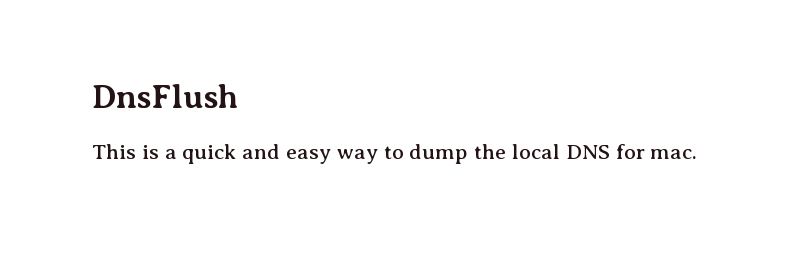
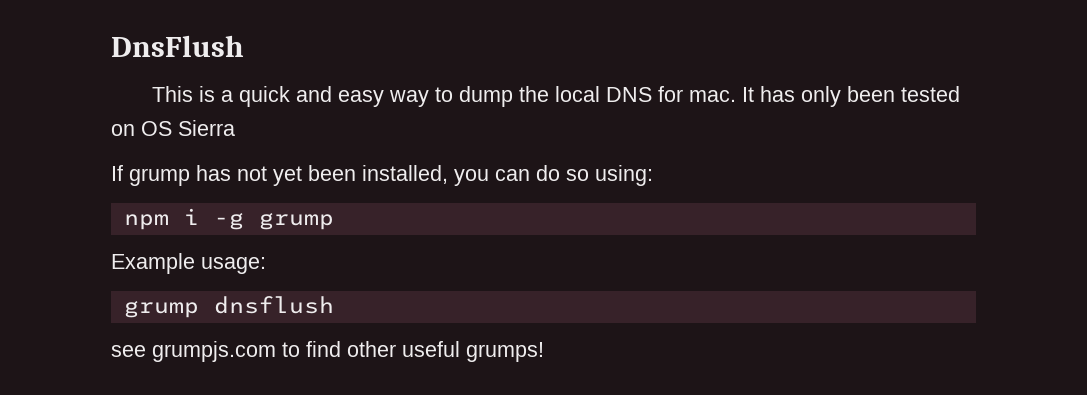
+ It has only been tested on OS Sierra
+ If grump has not yet been installed, you can do so using:
+ npm i -g grump
+ Example usage:
+ grump dnsflush
+ see grumpjs.com to find other useful grumps!

